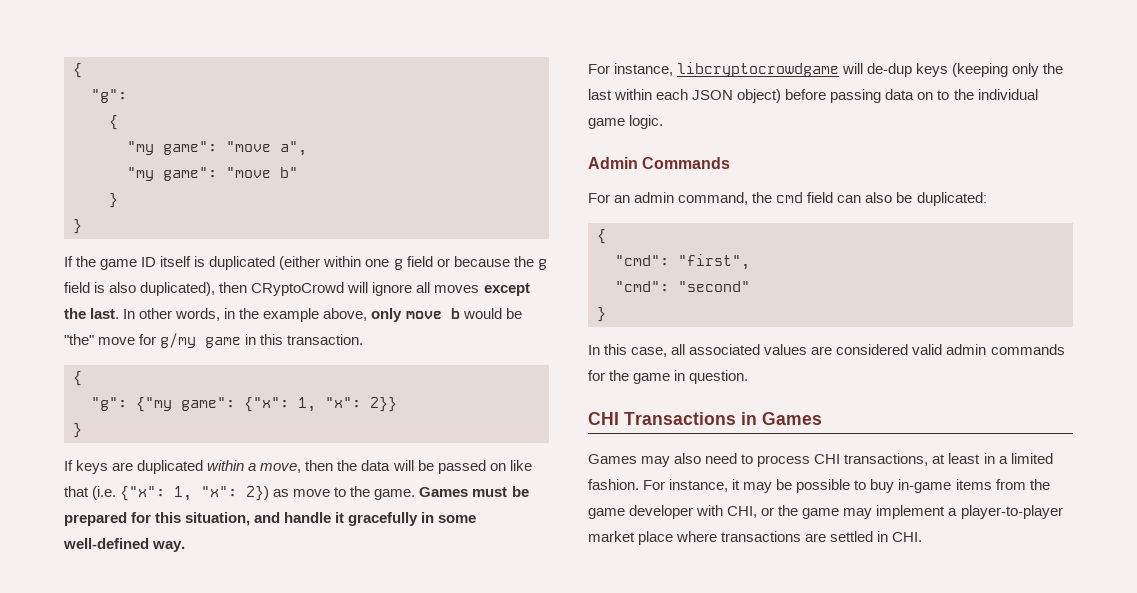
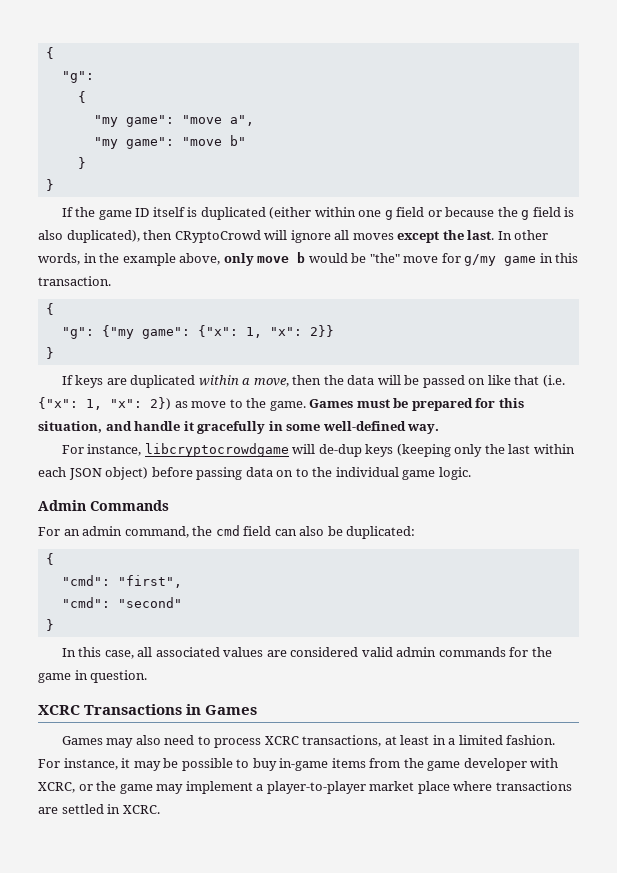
- CHI Transactions in Games
+ XCRC Transactions in Games
- Games may also need to process CHI transactions, at least in a limited fashion.
+ Games may also need to process XCRC transactions, at least in a limited fashion.
- For instance, it may be possible to buy in-game items from the game developer with CHI, or the game may implement a player-to-player market place where transactions are settled in CHI.
+ For instance, it may be possible to buy in-game items from the game developer with XCRC, or the game may implement a player-to-player market place where transactions are settled in XCRC.

